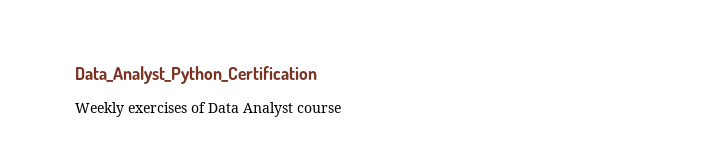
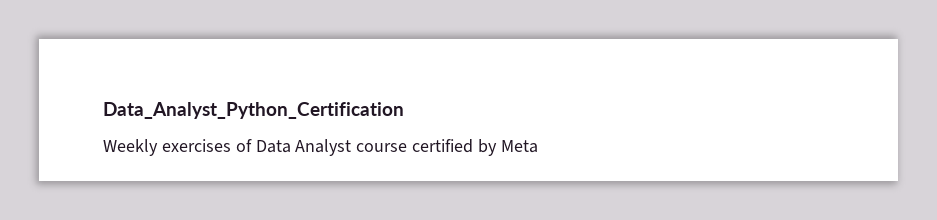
- Weekly exercises of Data Analyst course
+ Weekly exercises of Data Analyst course certified by Meta

